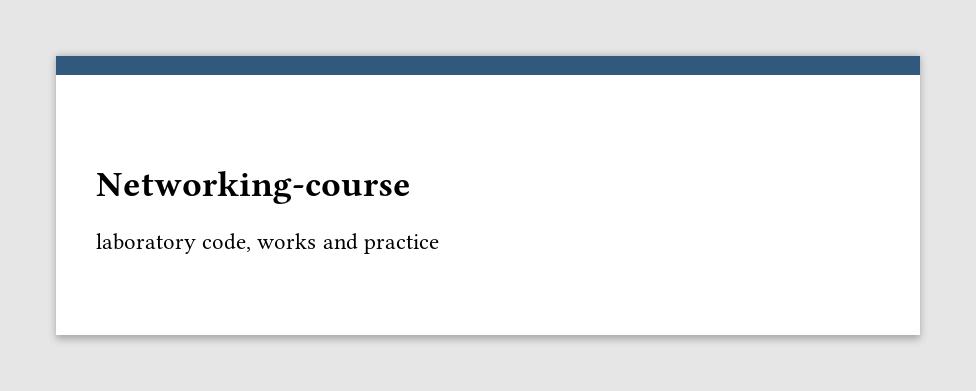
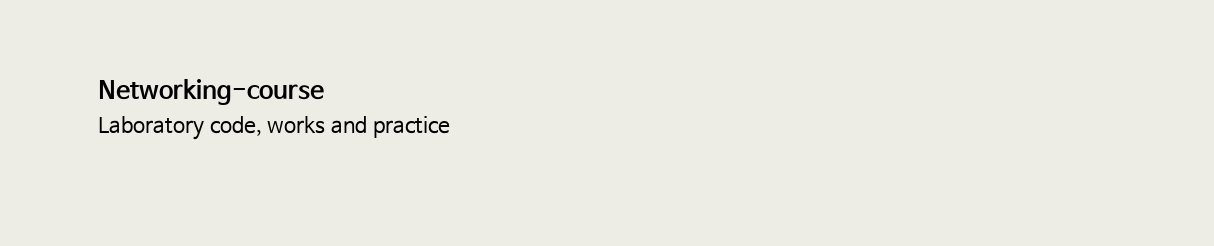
- laboratory code, works and practice
+ Laboratory code, works and practice

